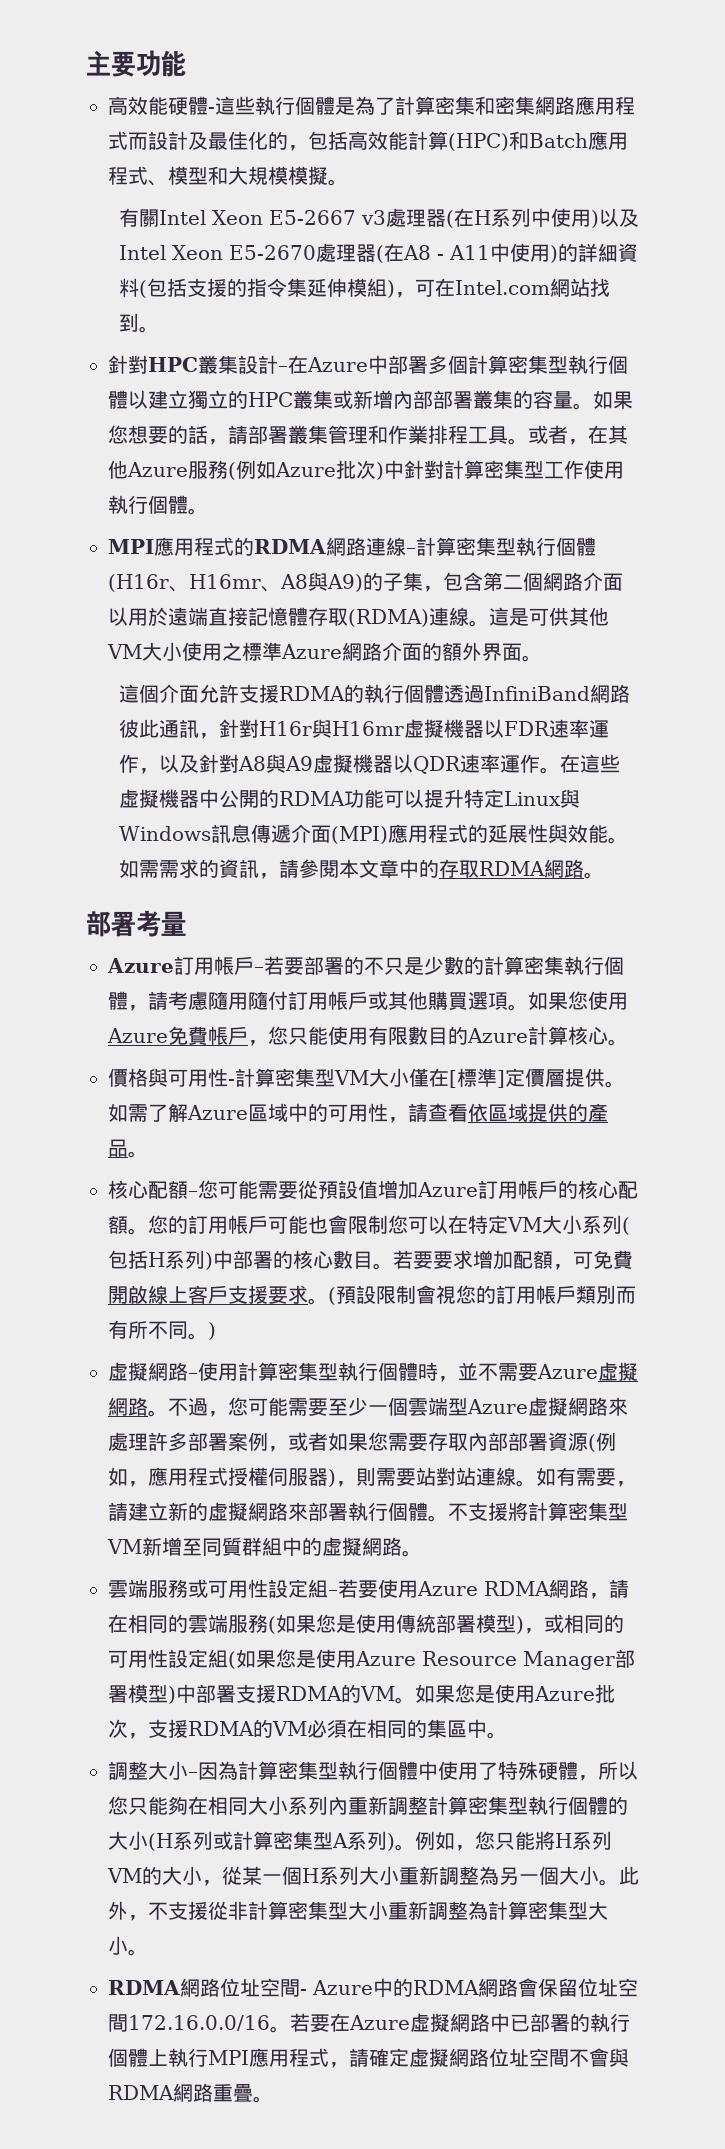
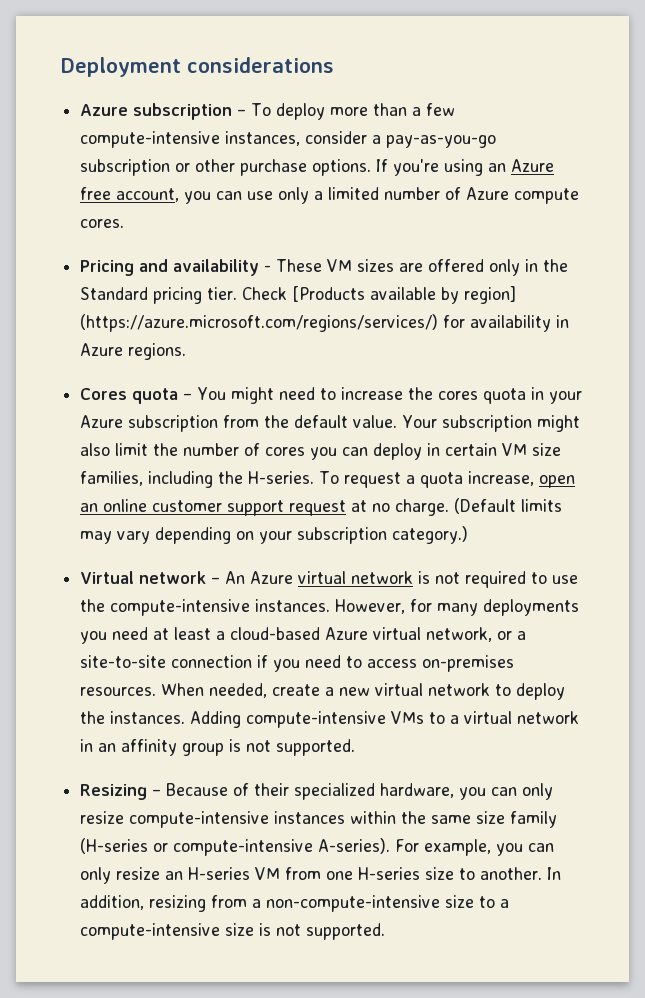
- 主要功能
- 高效能硬體-這些執行個體是為了計算密集和密集網路應用程式而設計及最佳化的，包括高效能計算(HPC)和Batch應用程式、模型和大規模模擬。
- 有關Intel Xeon E5-2667 v3處理器(在H系列中使用)以及Intel Xeon E5-2670處理器(在A8 - A11中使用)的詳細資料(包括支援的指令集延伸模組)，可在Intel.com網站找到。
- 針對HPC叢集設計–在Azure中部署多個計算密集型執行個體以建立獨立的HPC叢集或新增內部部署叢集的容量。如果您想要的話，請部署叢集管理和作業排程工具。或者，在其他Azure服務(例如Azure批次)中針對計算密集型工作使用執行個體。
- MPI應用程式的RDMA網路連線–計算密集型執行個體(H16r、H16mr、A8與A9)的子集，包含第二個網路介面以用於遠端直接記憶體存取(RDMA)連線。這是可供其他VM大小使用之標準Azure網路介面的額外界面。
- 這個介面允許支援RDMA的執行個體透過InfiniBand網路彼此通訊，針對H16r與H16mr虛擬機器以FDR速率運作，以及針對A8與A9虛擬機器以QDR速率運作。在這些虛擬機器中公開的RDMA功能可以提升特定Linux與Windows訊息傳遞介面(MPI)應用程式的延展性與效能。如需需求的資訊，請參閱本文章中的存取RDMA網路。
- 部署考量
- Azure訂用帳戶–若要部署的不只是少數的計算密集執行個體，請考慮隨用隨付訂用帳戶或其他購買選項。如果您使用Azure免費帳戶，您只能使用有限數目的Azure計算核心。
- 價格與可用性-計算密集型VM大小僅在[標準]定價層提供。如需了解Azure區域中的可用性，請查看依區域提供的產品。
- 核心配額–您可能需要從預設值增加Azure訂用帳戶的核心配額。您的訂用帳戶可能也會限制您可以在特定VM大小系列(包括H系列)中部署的核心數目。若要要求增加配額，可免費開啟線上客戶支援要求。(預設限制會視您的訂用帳戶類別而有所不同。)
- 虛擬網路–使用計算密集型執行個體時，並不需要Azure虛擬網路。不過，您可能需要至少一個雲端型Azure虛擬網路來處理許多部署案例，或者如果您需要存取內部部署資源(例如，應用程式授權伺服器)，則需要站對站連線。如有需要，請建立新的虛擬網路來部署執行個體。不支援將計算密集型VM新增至同質群組中的虛擬網路。
- 雲端服務或可用性設定組–若要使用Azure RDMA網路，請在相同的雲端服務(如果您是使用傳統部署模型)，或相同的可用性設定組(如果您是使用Azure Resource Manager部署模型)中部署支援RDMA的VM。如果您是使用Azure批次，支援RDMA的VM必須在相同的集區中。
- 調整大小–因為計算密集型執行個體中使用了特殊硬體，所以您只能夠在相同大小系列內重新調整計算密集型執行個體的大小(H系列或計算密集型A系列)。例如，您只能將H系列VM的大小，從某一個H系列大小重新調整為另一個大小。此外，不支援從非計算密集型大小重新調整為計算密集型大小。
- RDMA網路位址空間- Azure中的RDMA網路會保留位址空間172.16.0.0/16。若要在Azure虛擬網路中已部署的執行個體上執行MPI應用程式，請確定虛擬網路位址空間不會與RDMA網路重疊。
+ Deployment considerations
+ Azure subscription – To deploy more than a few compute-intensive instances, consider a pay-as-you-go subscription or other purchase options. If you're using an Azure free account, you can use only a limited number of Azure compute cores.
+ Pricing and availability - These VM sizes are offered only in the Standard pricing tier. Check [Products available by region] (https://azure.microsoft.com/regions/services/) for availability in Azure regions.
+ Cores quota – You might need to increase the cores quota in your Azure subscription from the default value. Your subscription might also limit the number of cores you can deploy in certain VM size families, including the H-series. To request a quota increase, open an online customer support request at no charge. (Default limits may vary depending on your subscription category.)
+ Virtual network – An Azure virtual network is not required to use the compute-intensive instances. However, for many deployments you need at least a cloud-based Azure virtual network, or a site-to-site connection if you need to access on-premises resources. When needed, create a new virtual network to deploy the instances. Adding compute-intensive VMs to a virtual network in an affinity group is not supported.
+ Resizing – Because of their specialized hardware, you can only resize compute-intensive instances within the same size family (H-series or compute-intensive A-series). For example, you can only resize an H-series VM from one H-series size to another. In addition, resizing from a non-compute-intensive size to a compute-intensive size is not supported.

